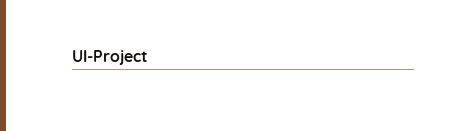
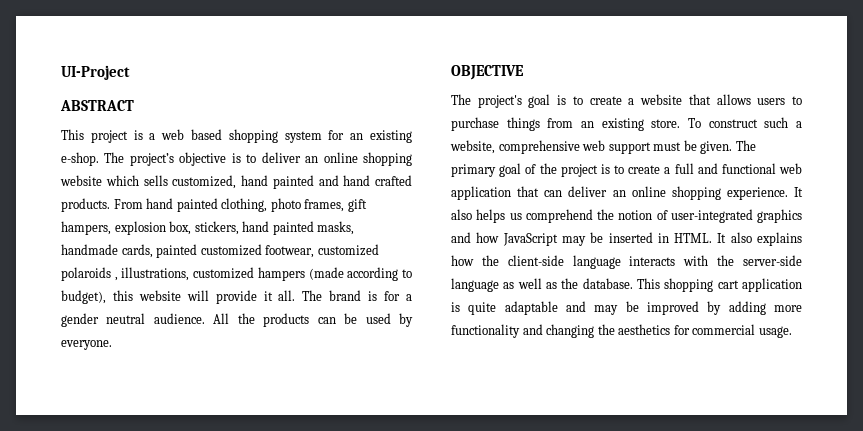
+ ABSTRACT
+ This project is a web based shopping system for an existing e-shop. The project’s objective is to deliver an online shopping website which sells customized, hand painted and hand crafted products. From hand painted clothing, photo frames, gift hampers, explosion box, stickers, hand painted masks, handmade cards, painted customized footwear, customized polaroids , illustrations, customized hampers (made according to budget), this website will provide it all. The brand is for a gender neutral audience. All the products can be used by everyone.
+ OBJECTIVE
+ The project's goal is to create a website that allows users to purchase things from an existing store. To construct such a website, comprehensive web support must be given. The primary goal of the project is to create a full and functional web application that can deliver an online shopping experience. It also helps us comprehend the notion of user-integrated graphics and how JavaScript may be inserted in HTML. It also explains how the client-side language interacts with the server-side language as well as the database. This shopping cart application is quite adaptable and may be improved by adding more functionality and changing the aesthetics for commercial usage.

